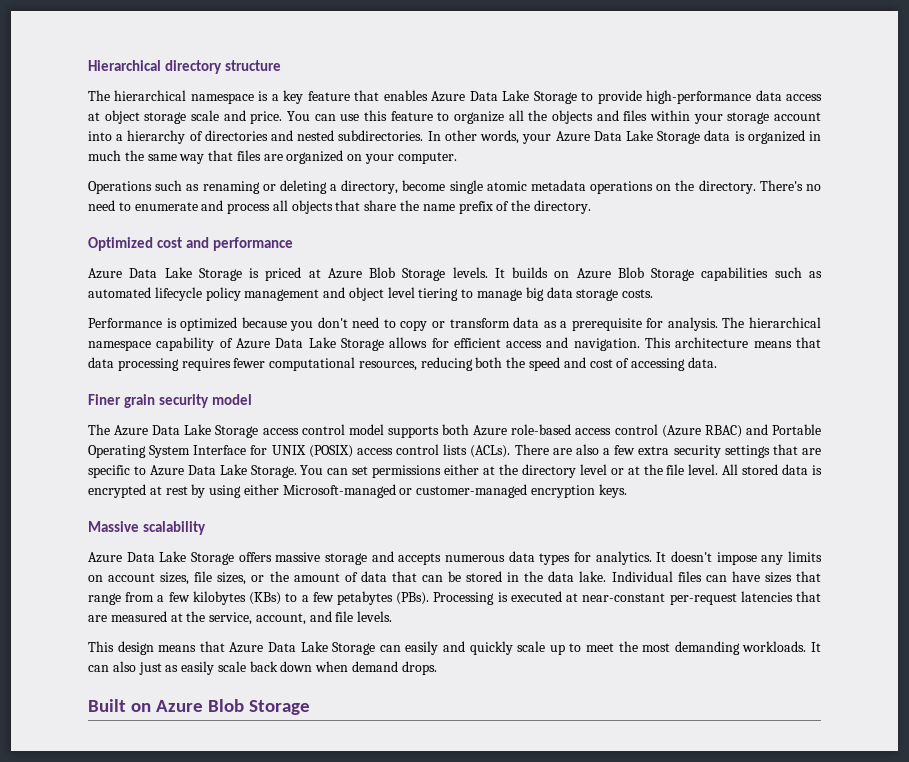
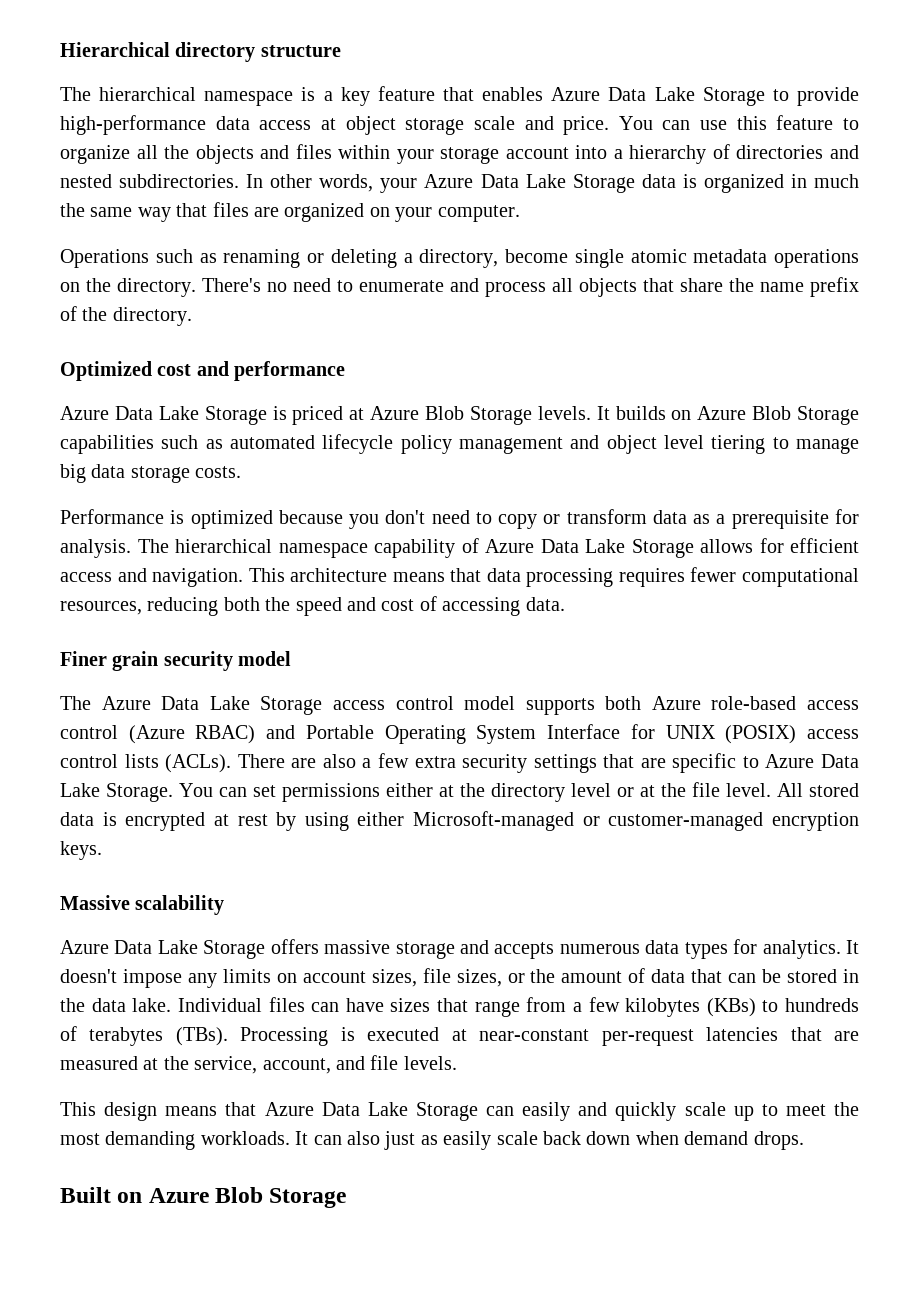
- Individual files can have sizes that range from a few kilobytes (KBs) to a few petabytes (PBs).
+ Individual files can have sizes that range from a few kilobytes (KBs) to hundreds of terabytes (TBs).

